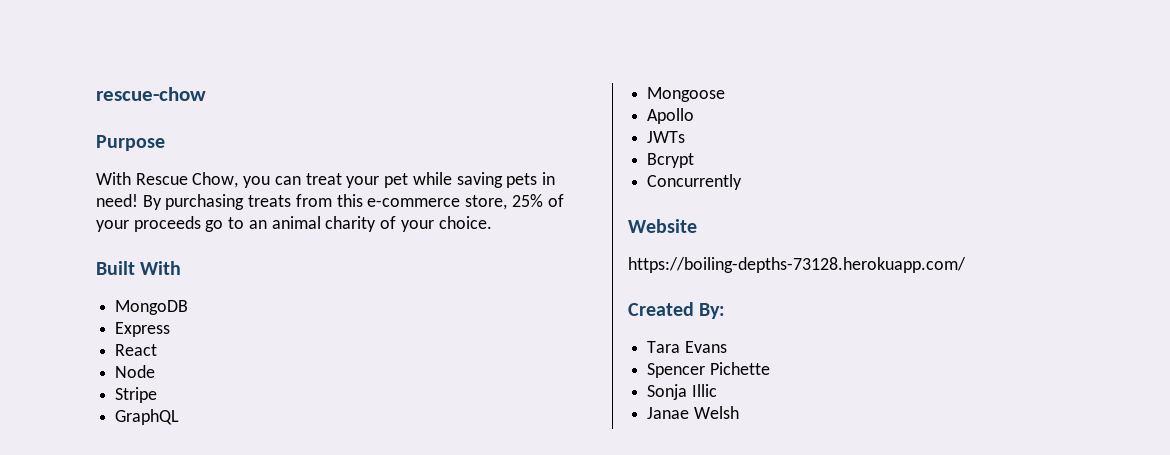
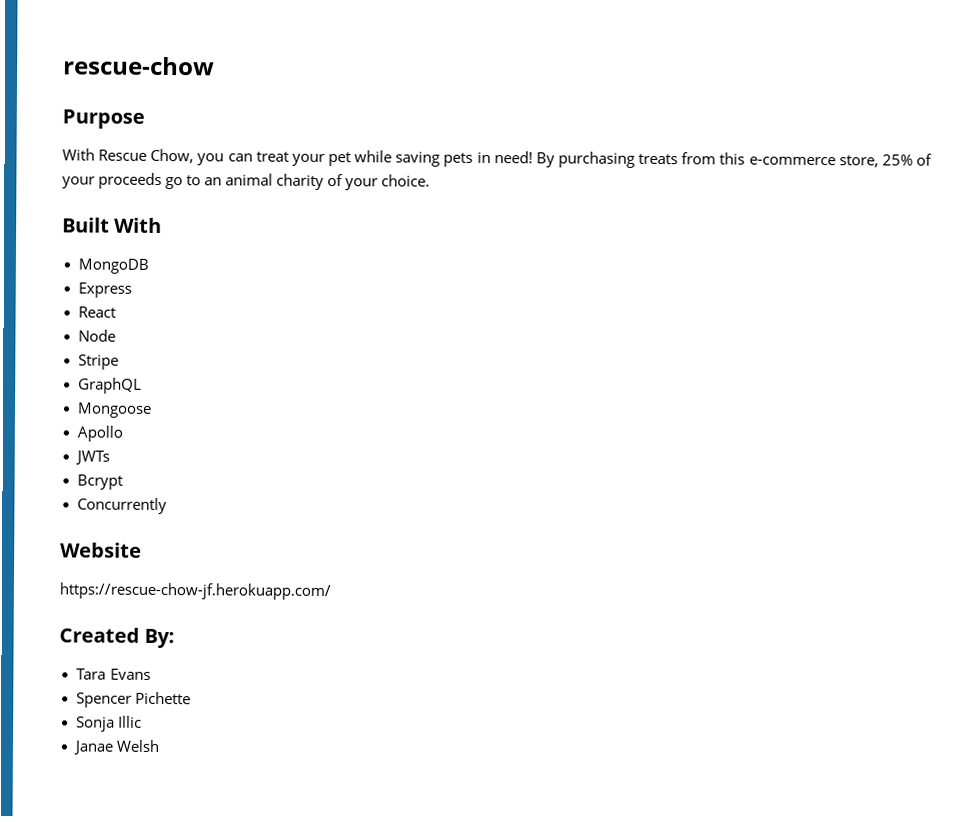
- https://boiling-depths-73128.herokuapp.com/
+ https://rescue-chow-jf.herokuapp.com/

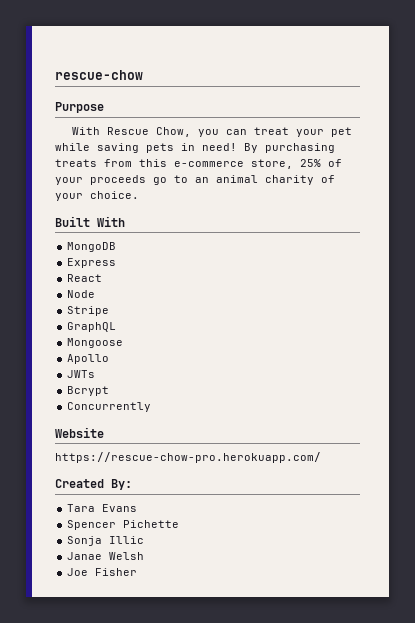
- https://rescue-chow-jf.herokuapp.com/
+ https://rescue-chow-pro.herokuapp.com/
+ Joe Fisher

